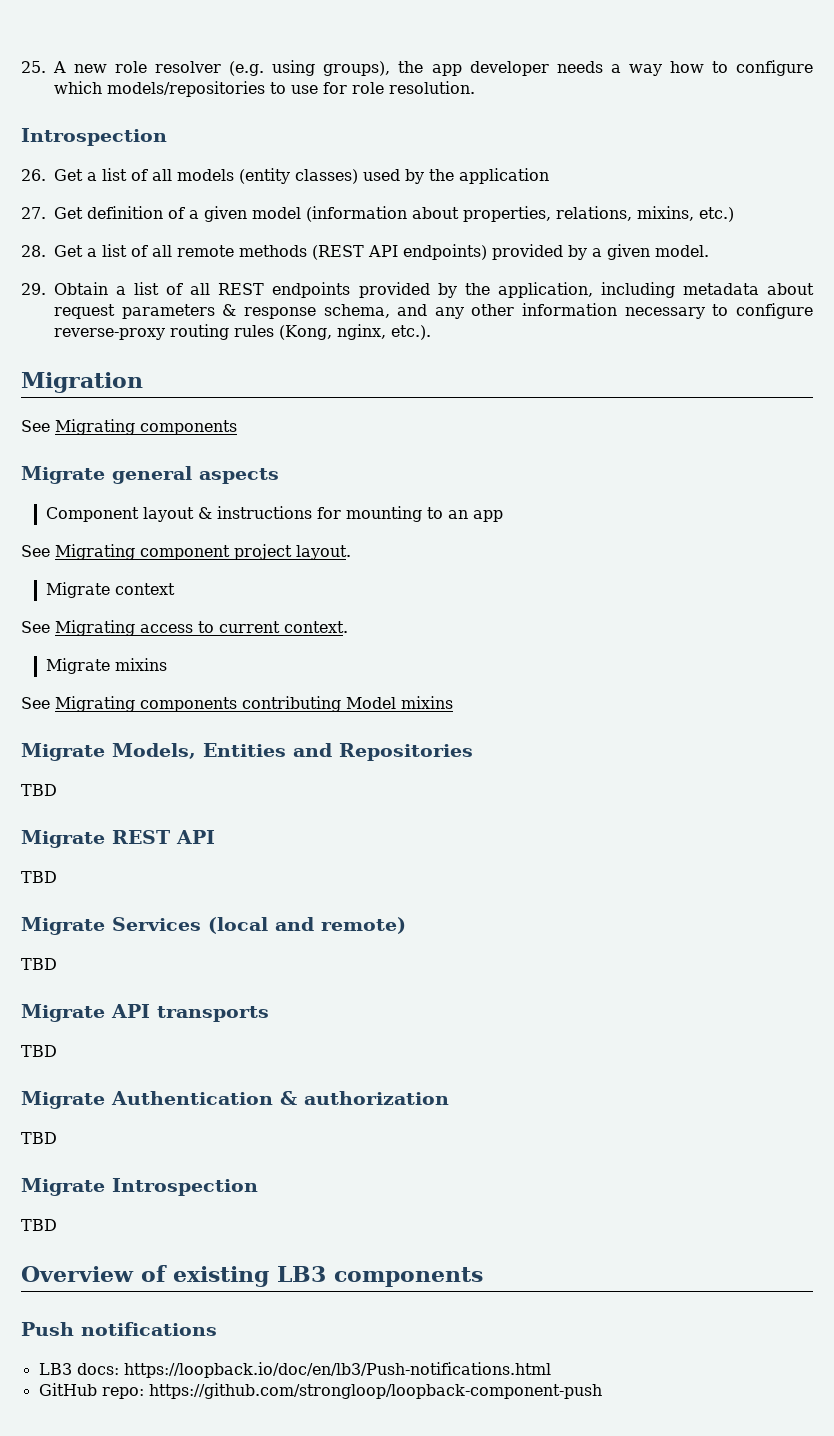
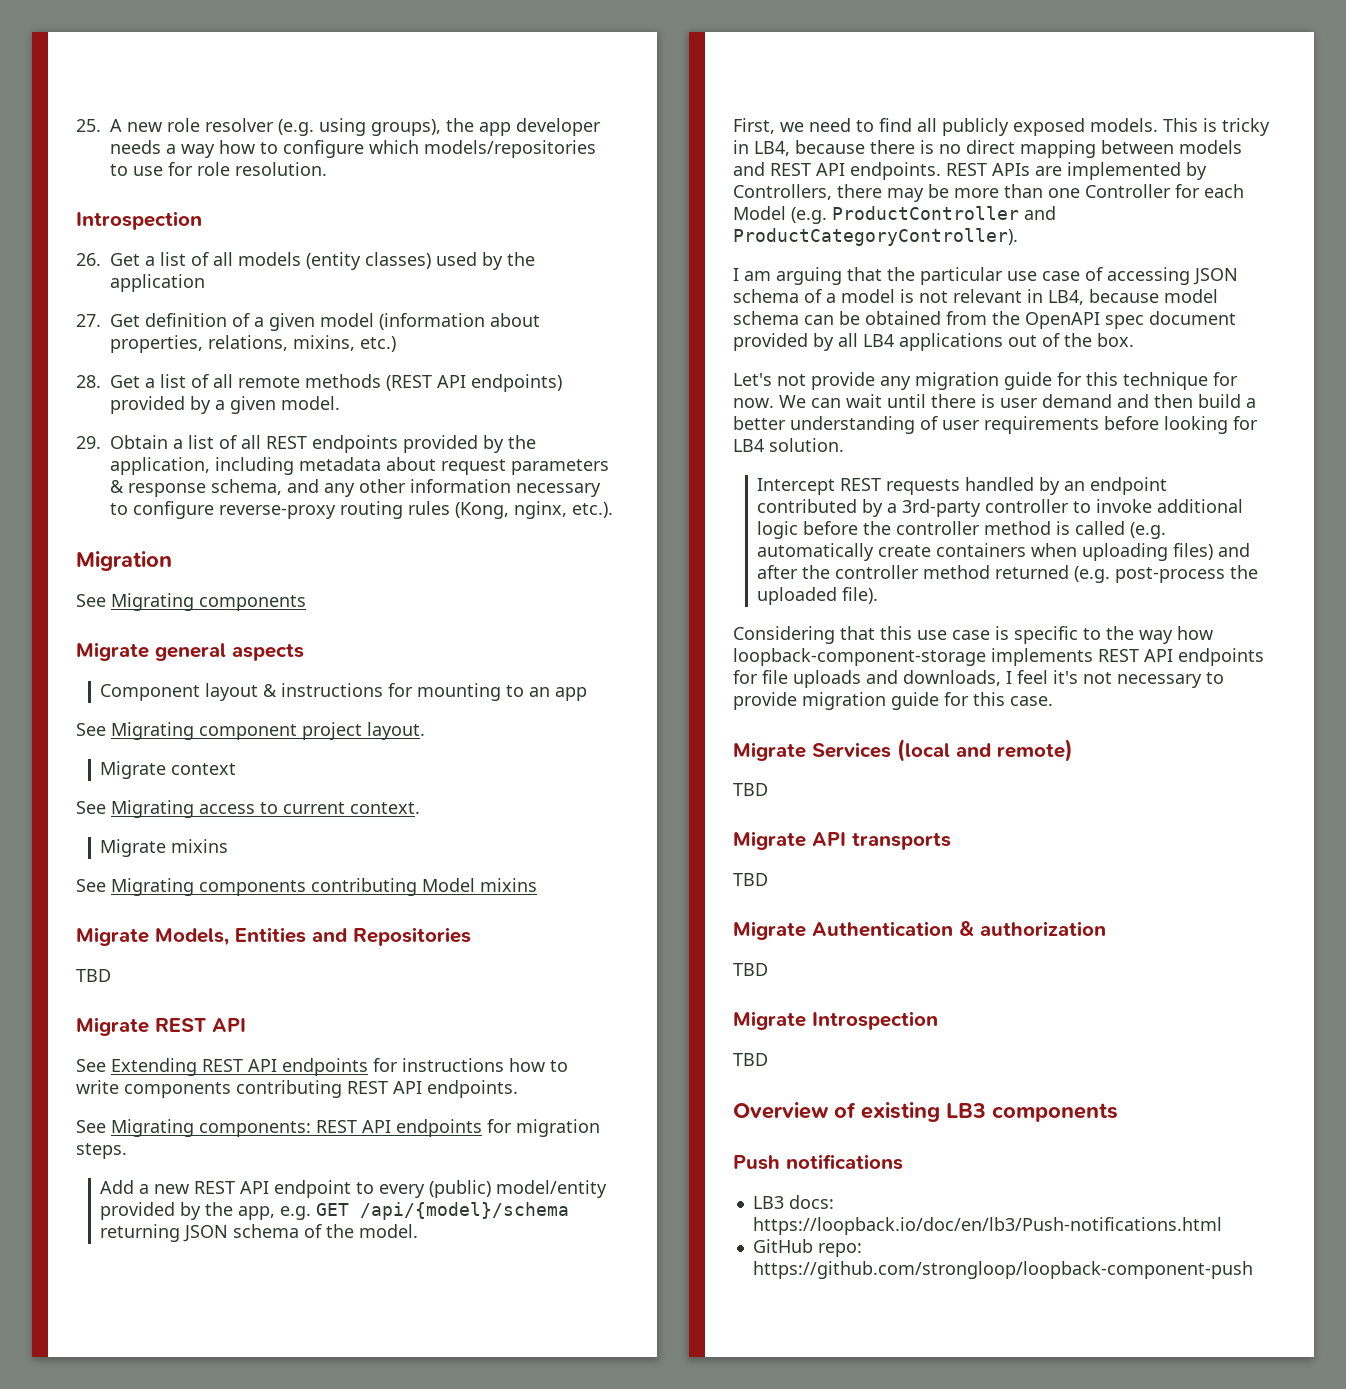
  Migrate REST API
- TBD
+ See Extending REST API endpoints for instructions how to write components contributing REST API endpoints.
+ See Migrating components: REST API endpoints for migration steps.
+ Add a new REST API endpoint to every (public) model/entity provided by the app, e.g. GET /api/{model}/schema returning JSON schema of the model.
+ First, we need to find all publicly exposed models. This is tricky in LB4, because there is no direct mapping between models and REST API endpoints. REST APIs are implemented by Controllers, there may be more than one Controller for each Model (e.g. ProductController and ProductCategoryController).
+ I am arguing that the particular use case of accessing JSON schema of a model is not relevant in LB4, because model schema can be obtained from the OpenAPI spec document provided by all LB4 applications out of the box.
+ Let's not provide any migration guide for this technique for now. We can wait until there is user demand and then build a better understanding of user requirements before looking for LB4 solution.
+ Intercept REST requests handled by an endpoint contributed by a 3rd-party controller to invoke additional logic before the controller method is called (e.g. automatically create containers when uploading files) and after the controller method returned (e.g. post-process the uploaded file).
+ Considering that this use case is specific to the way how loopback-component-storage implements REST API endpoints for file uploads and downloads, I feel it's not necessary to provide migration guide for this case.

